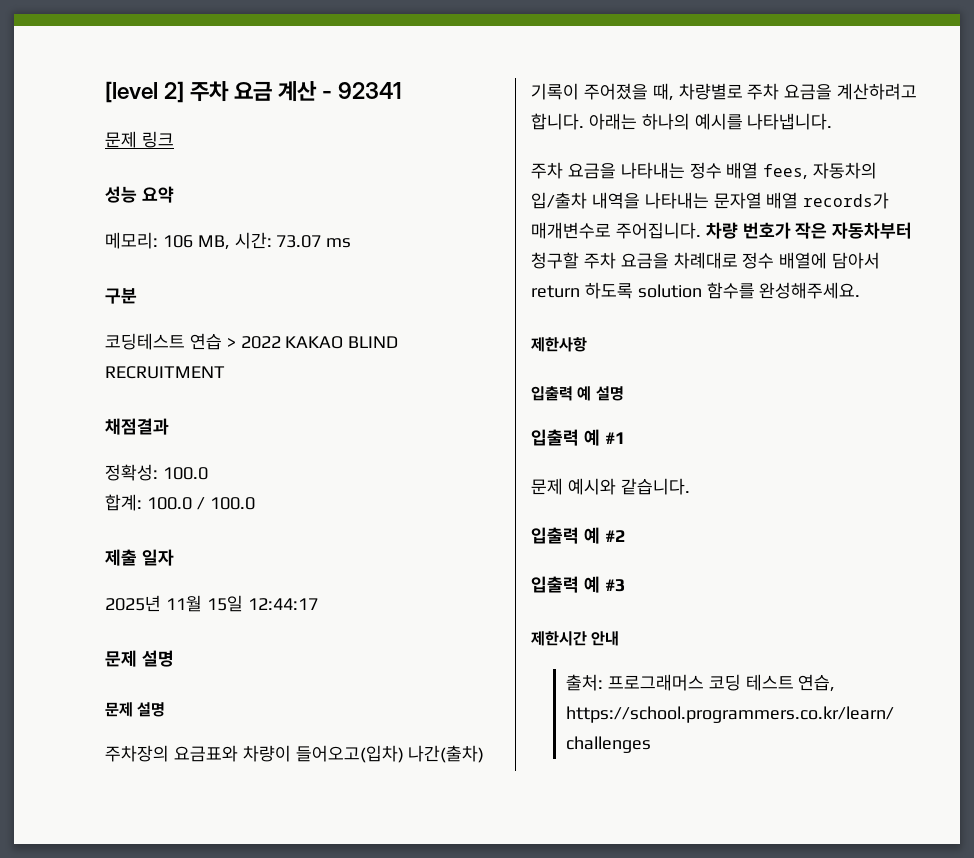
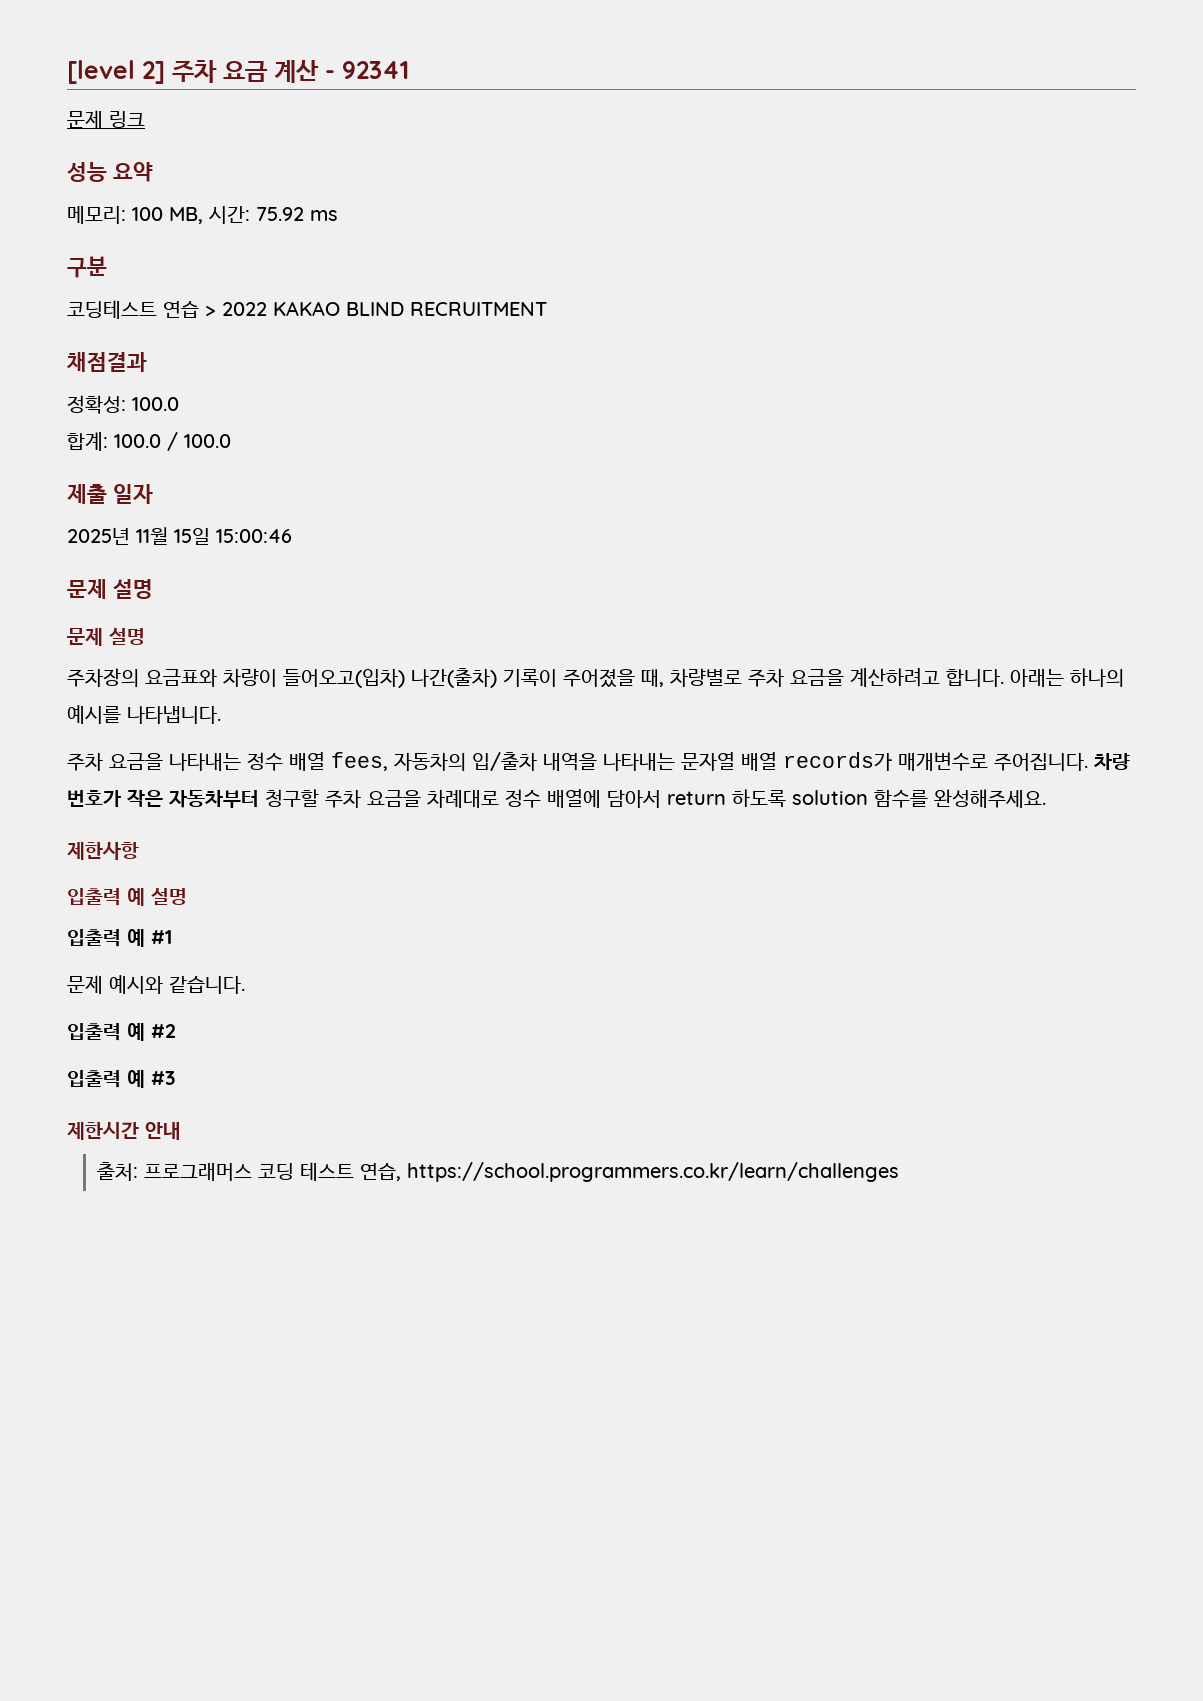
- 메모리: 106 MB, 시간: 73.07 ms
+ 메모리: 100 MB, 시간: 75.92 ms
- 2025년 11월 15일 12:44:17
+ 2025년 11월 15일 15:00:46

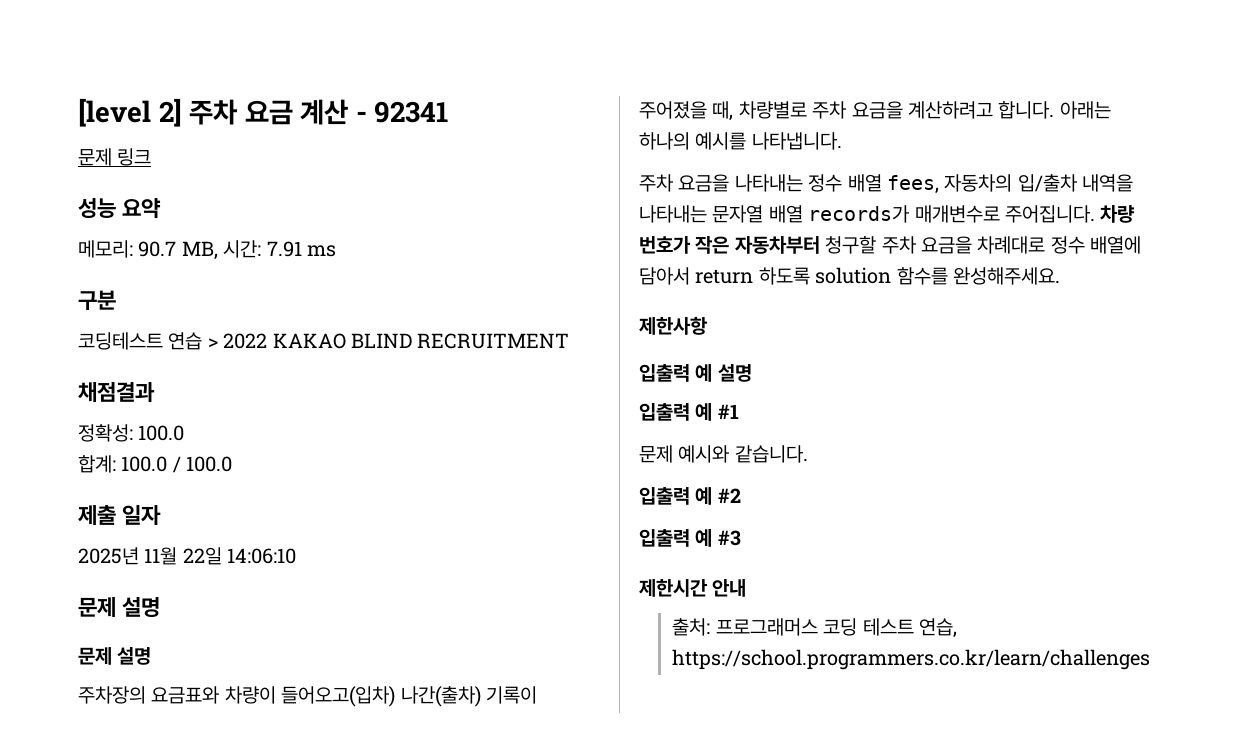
- 메모리: 100 MB, 시간: 75.92 ms
+ 메모리: 90.7 MB, 시간: 7.91 ms
- 2025년 11월 15일 15:00:46
+ 2025년 11월 22일 14:06:10

